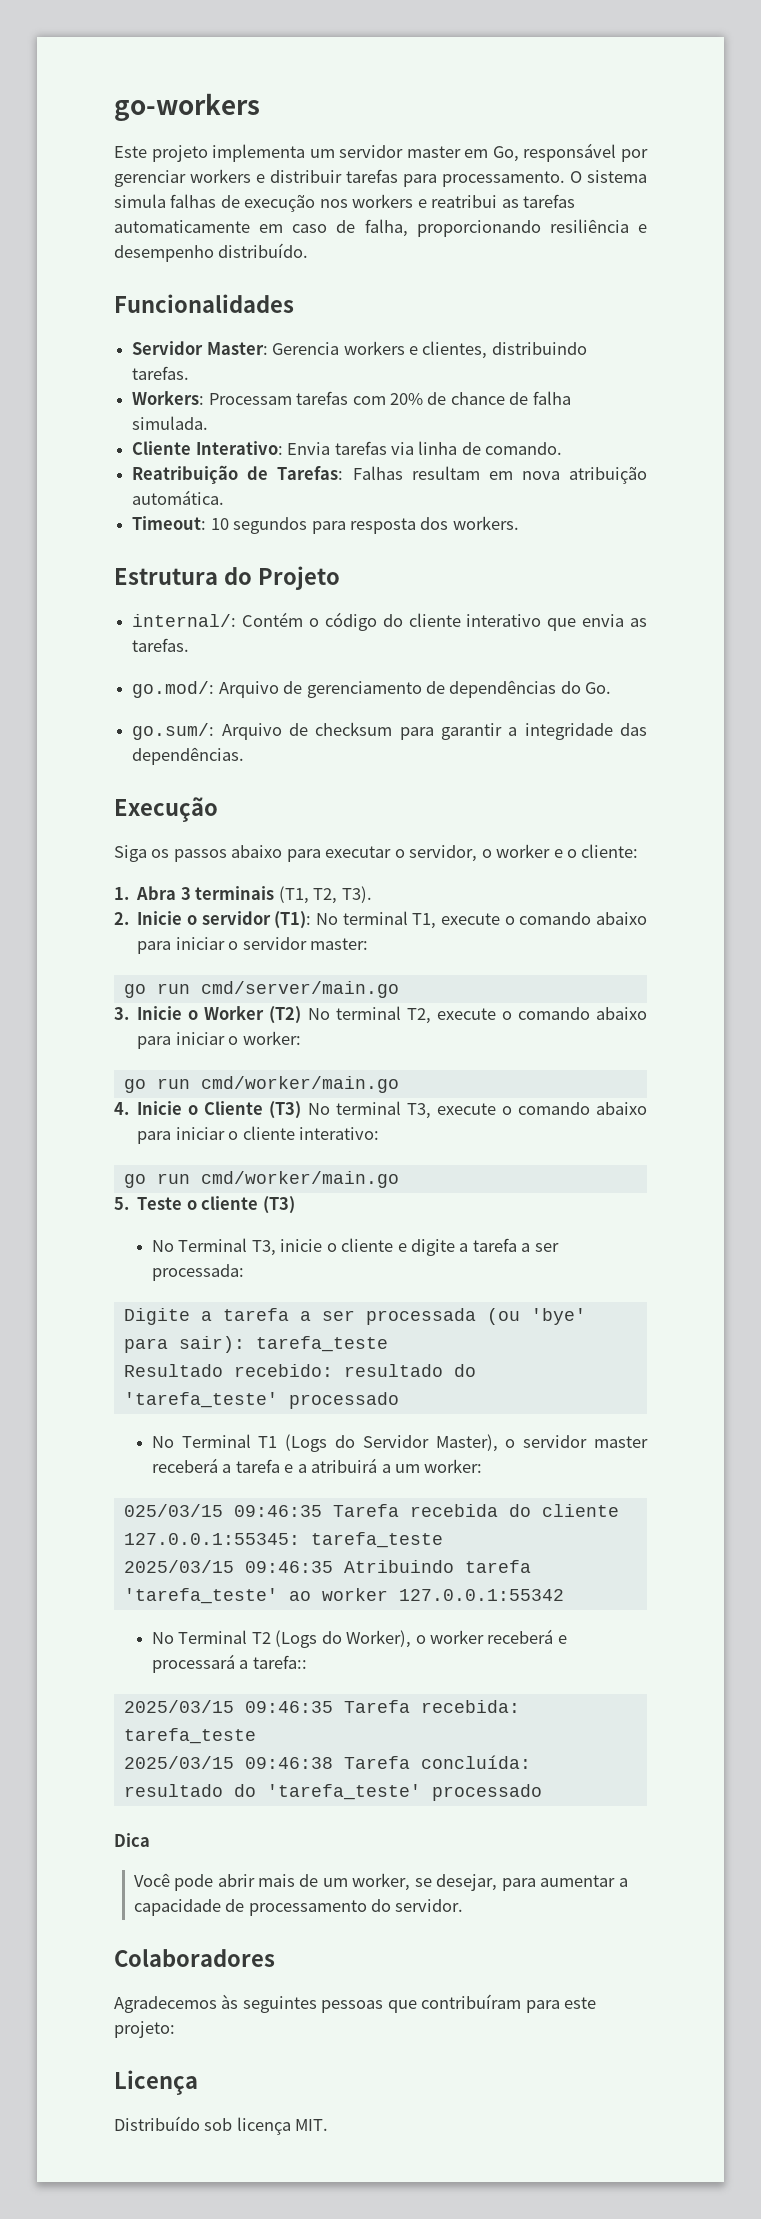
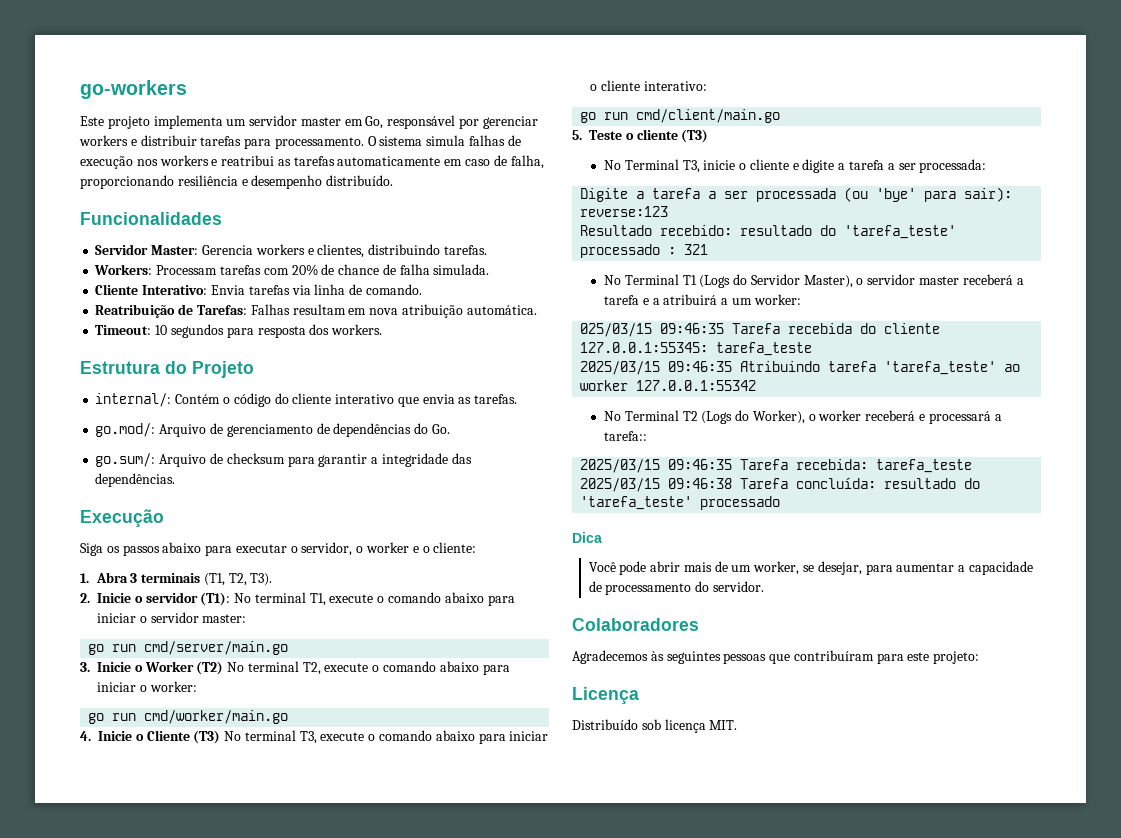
  4. Inicie o Cliente (T3) No terminal T3, execute o comando abaixo para iniciar o cliente interativo:
- go run cmd/worker/main.go
+ go run cmd/client/main.go
- Digite a tarefa a ser processada (ou 'bye' para sair): tarefa_teste
+ Digite a tarefa a ser processada (ou 'bye' para sair): reverse:123
- Resultado recebido: resultado do 'tarefa_teste' processado
+ Resultado recebido: resultado do 'tarefa_teste' processado : 321

